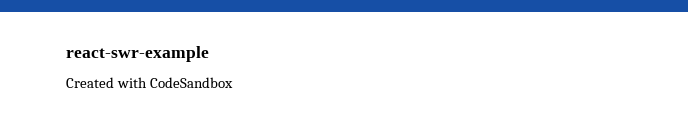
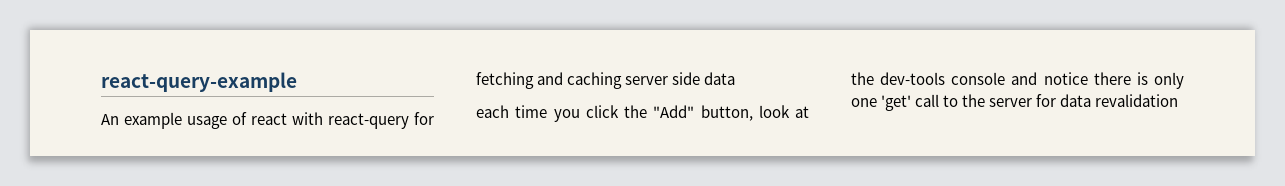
- react-swr-example
- Created with CodeSandbox
+ react-query-example
+ An example usage of react with react-query for fetching and caching server side data
+ each time you click the "Add" button, look at the dev-tools console and notice there is only one 'get' call to the server for data revalidation

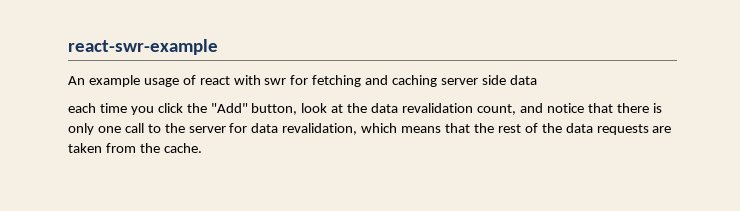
- react-query-example
+ react-swr-example
- An example usage of react with react-query for fetching and caching server side data
+ An example usage of react with swr for fetching and caching server side data
- each time you click the "Add" button, look at the dev-tools console and notice there is only one 'get' call to the server for data revalidation
+ each time you click the "Add" button, look at the data revalidation count, and notice that there is only one call to the server for data revalidation, which means that the rest of the data requests are taken from the cache.

